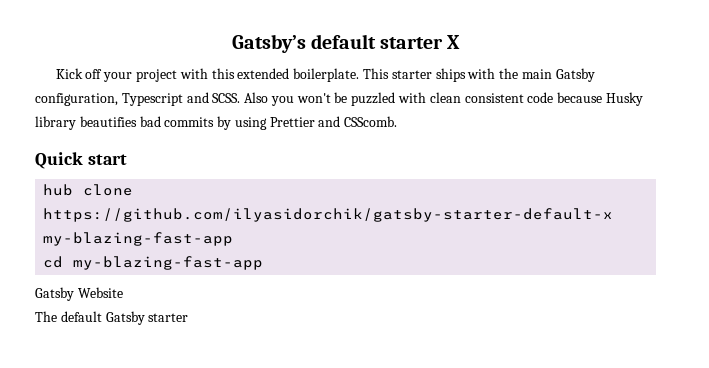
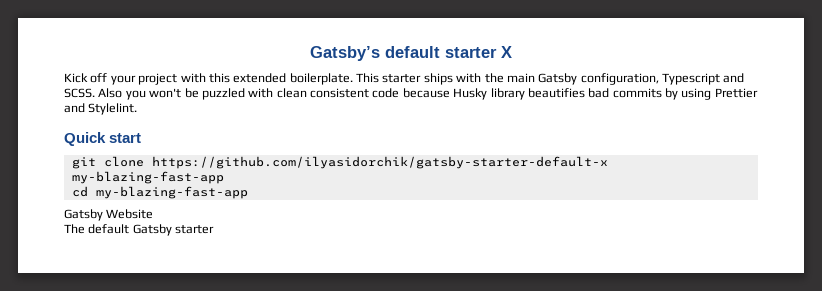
- Also you won't be puzzled with clean consistent code because Husky library beautifies bad commits by using Prettier and CSScomb.
+ Also you won't be puzzled with clean consistent code because Husky library beautifies bad commits by using Prettier and Stylelint.
- hub clone https://github.com/ilyasidorchik/gatsby-starter-default-x my-blazing-fast-app
+ git clone https://github.com/ilyasidorchik/gatsby-starter-default-x my-blazing-fast-app

